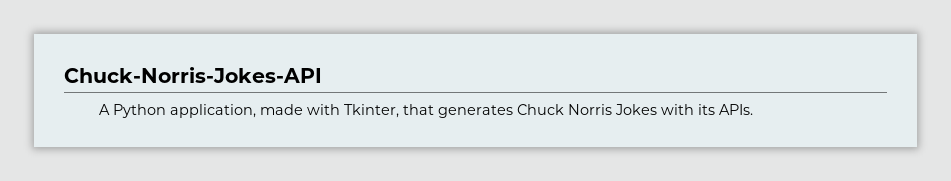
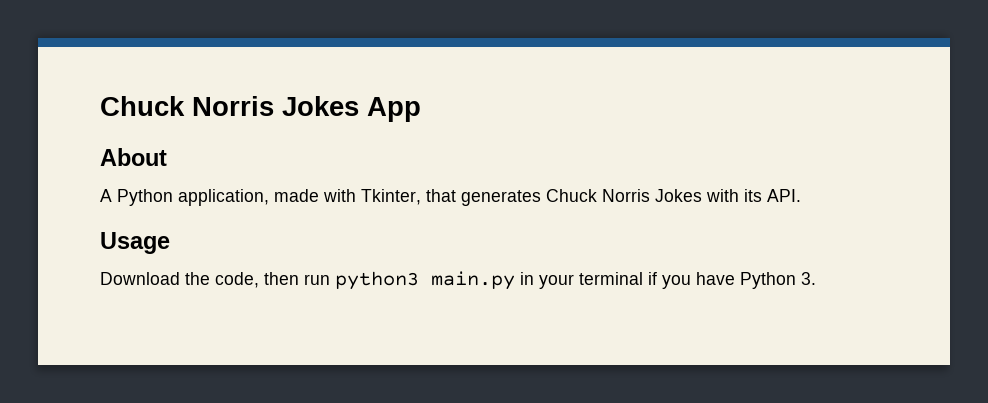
- Chuck-Norris-Jokes-API
+ Chuck Norris Jokes App
+ About
- A Python application, made with Tkinter, that generates Chuck Norris Jokes with its APIs.
+ A Python application, made with Tkinter, that generates Chuck Norris Jokes with its API.
+ Usage
+ Download the code, then run python3 main.py in your terminal if you have Python 3.

